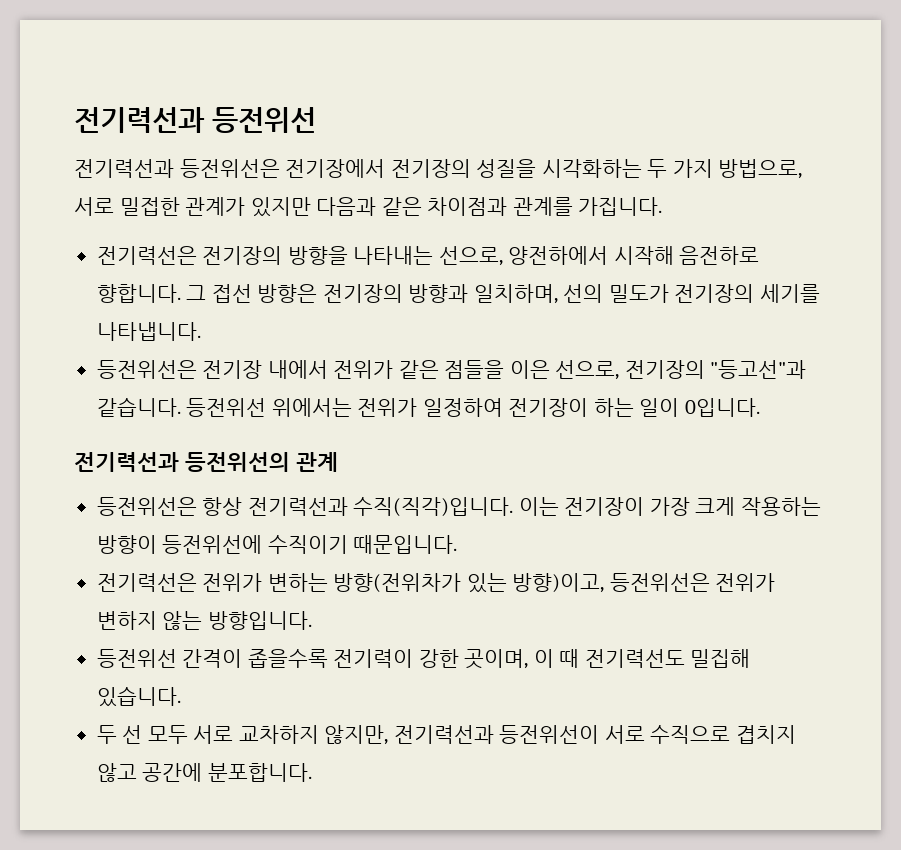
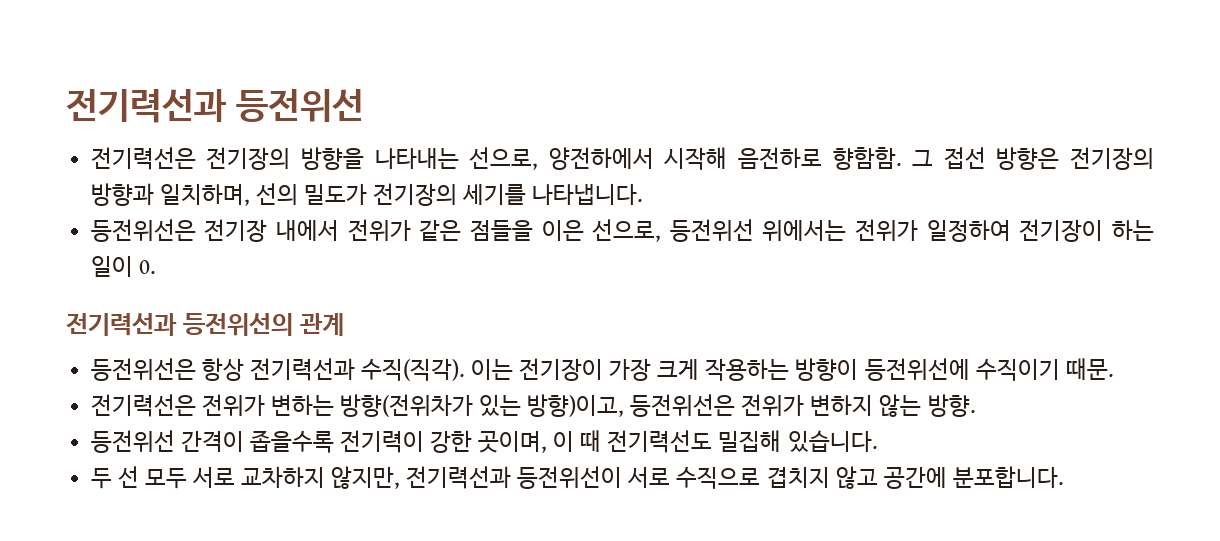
- 전기력선과 등전위선은 전기장에서 전기장의 성질을 시각화하는 두 가지 방법으로, 서로 밀접한 관계가 있지만 다음과 같은 차이점과 관계를 가집니다.
- 전기력선은 전기장의 방향을 나타내는 선으로, 양전하에서 시작해 음전하로 향합니다.
+ 전기력선은 전기장의 방향을 나타내는 선으로, 양전하에서 시작해 음전하로 향함함.
- 등전위선은 전기장 내에서 전위가 같은 점들을 이은 선으로, 전기장의 "등고선"과 같습니다. 등전위선 위에서는 전위가 일정하여 전기장이 하는 일이 0입니다.
+ 등전위선은 전기장 내에서 전위가 같은 점들을 이은 선으로, 등전위선 위에서는 전위가 일정하여 전기장이 하는 일이 0.
- 등전위선은 항상 전기력선과 수직(직각)입니다.
+ 등전위선은 항상 전기력선과 수직(직각).
- 이는 전기장이 가장 크게 작용하는 방향이 등전위선에 수직이기 때문입니다.
+ 이는 전기장이 가장 크게 작용하는 방향이 등전위선에 수직이기 때문.
- 전기력선은 전위가 변하는 방향(전위차가 있는 방향)이고, 등전위선은 전위가 변하지 않는 방향입니다.
+ 전기력선은 전위가 변하는 방향(전위차가 있는 방향)이고, 등전위선은 전위가 변하지 않는 방향.

